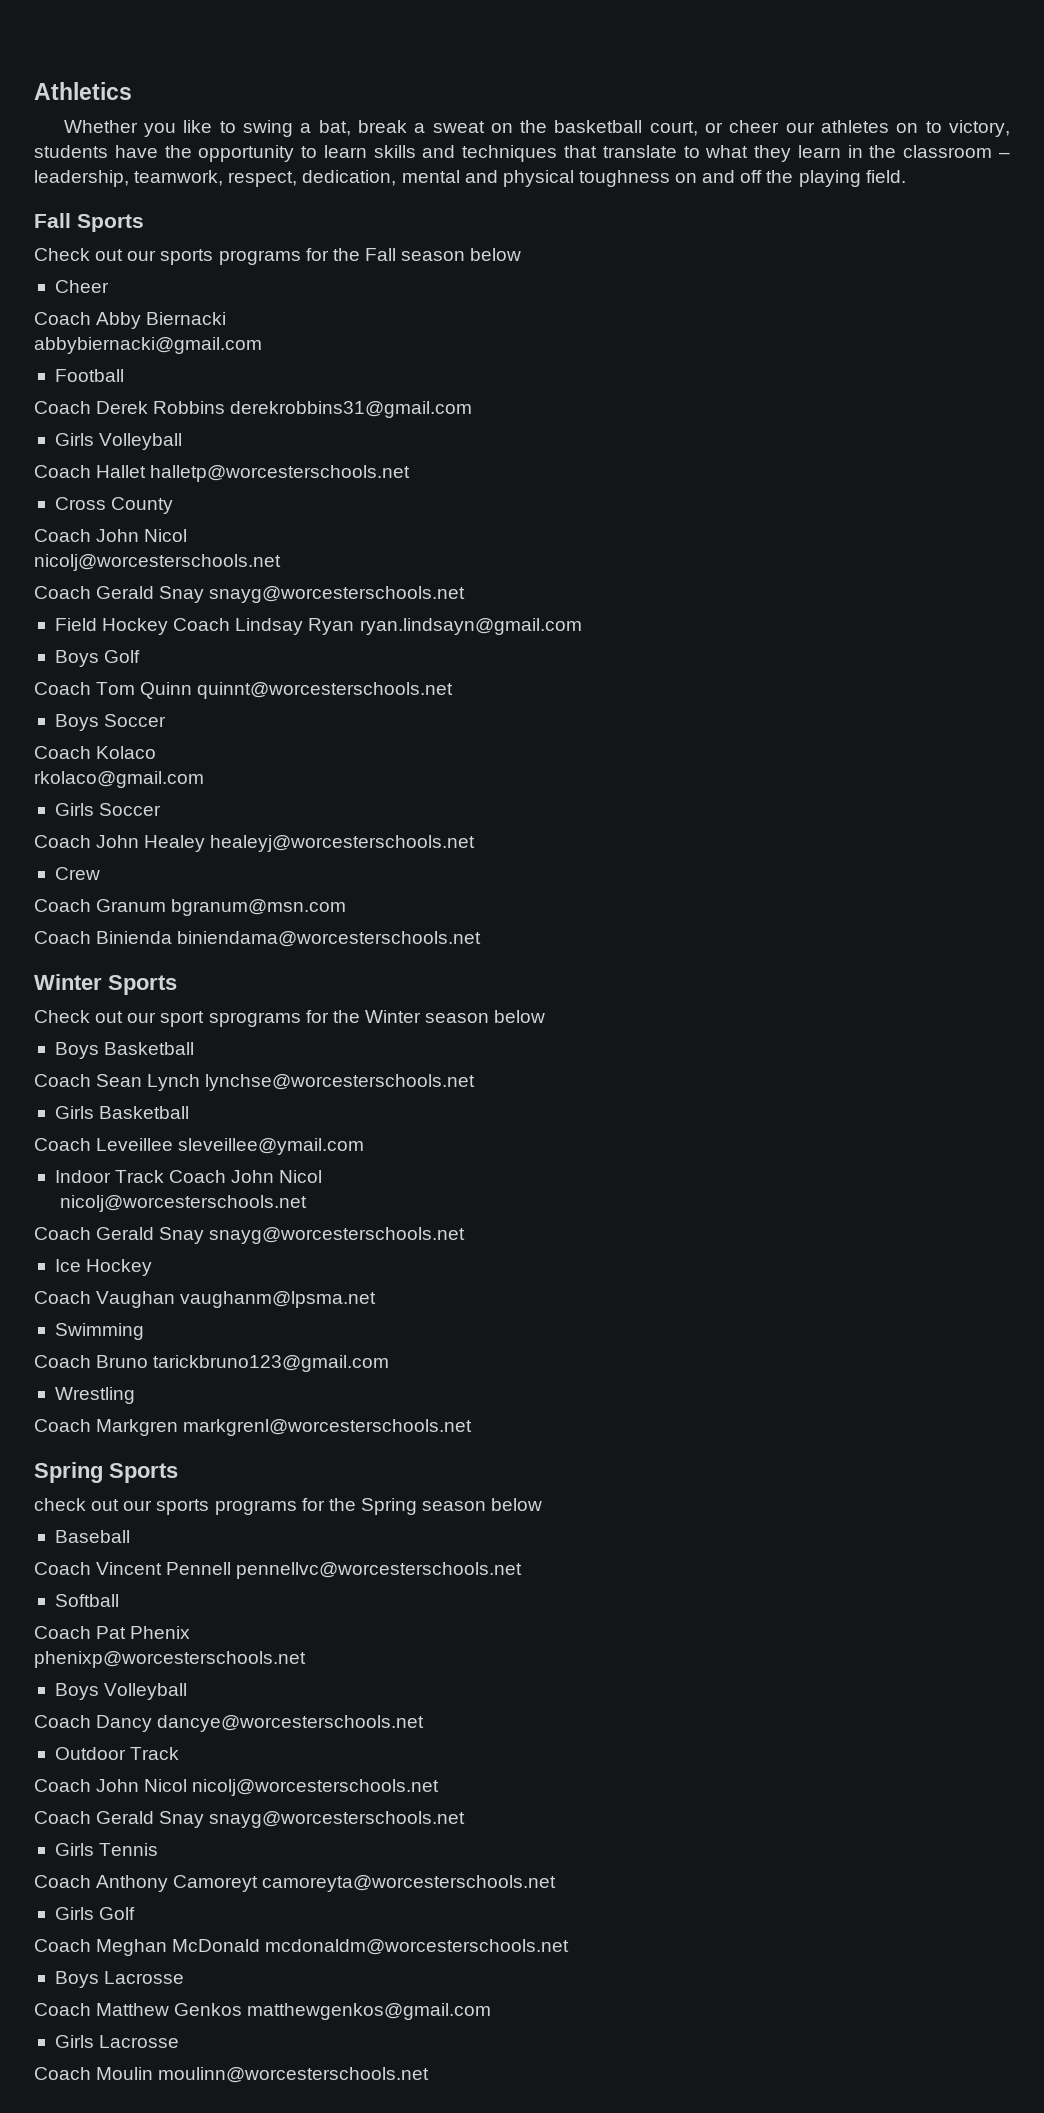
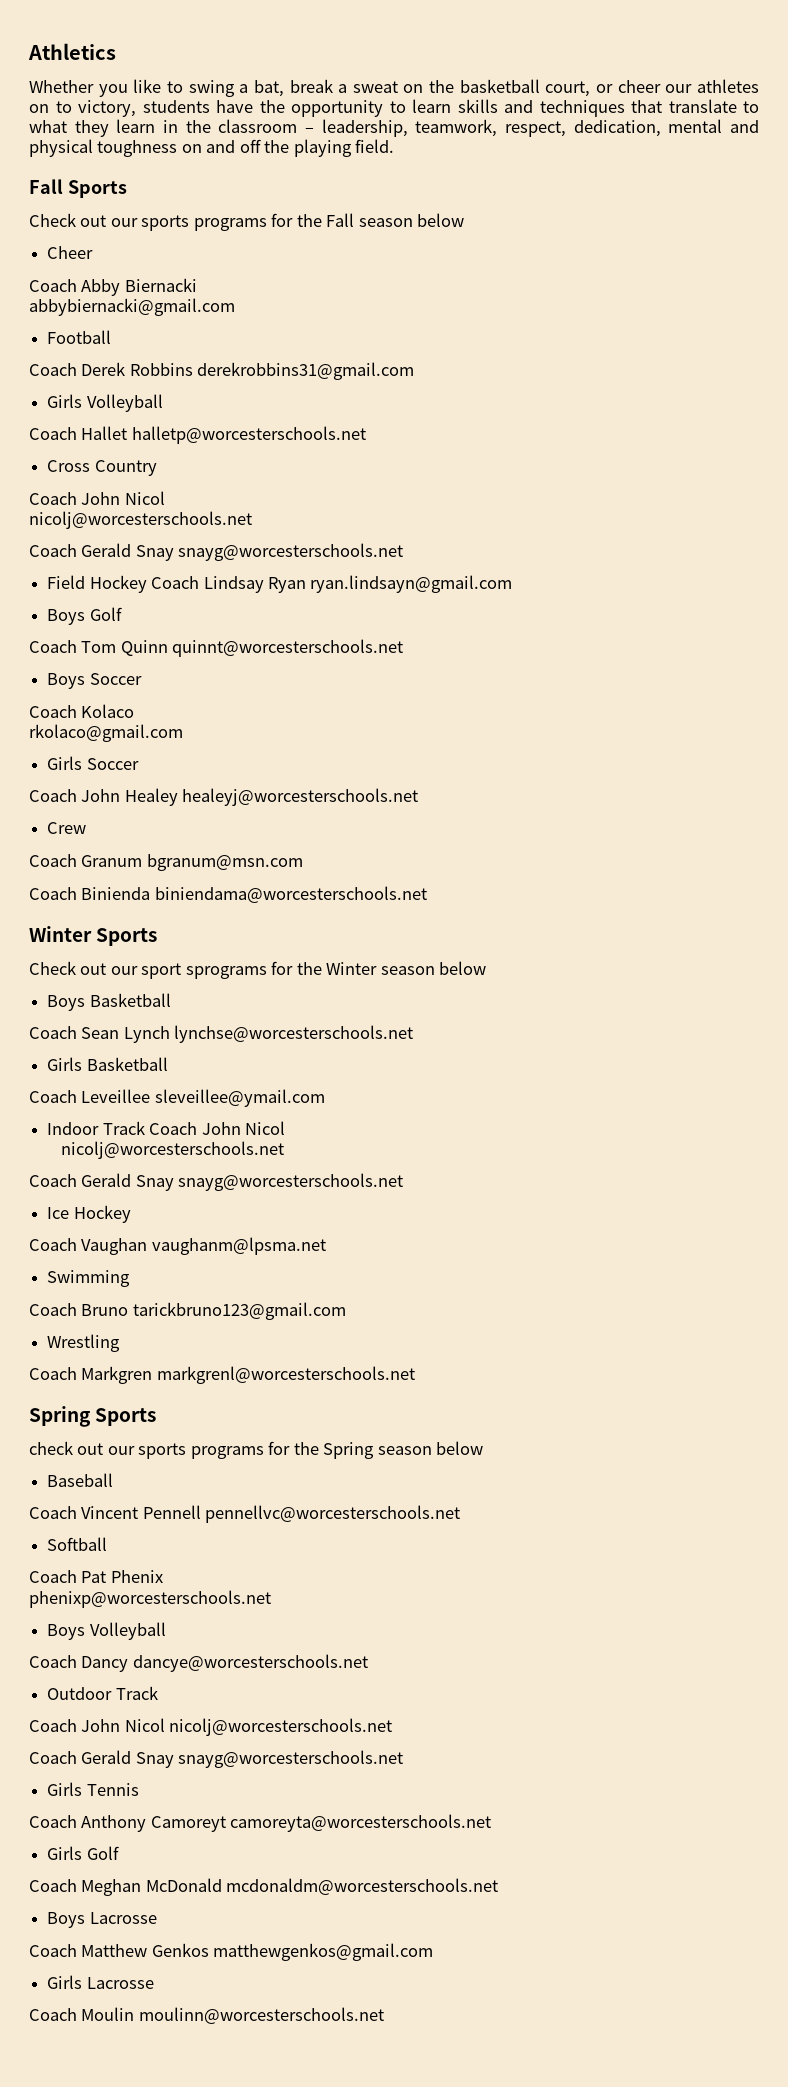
- Cross County
+ Cross Country

